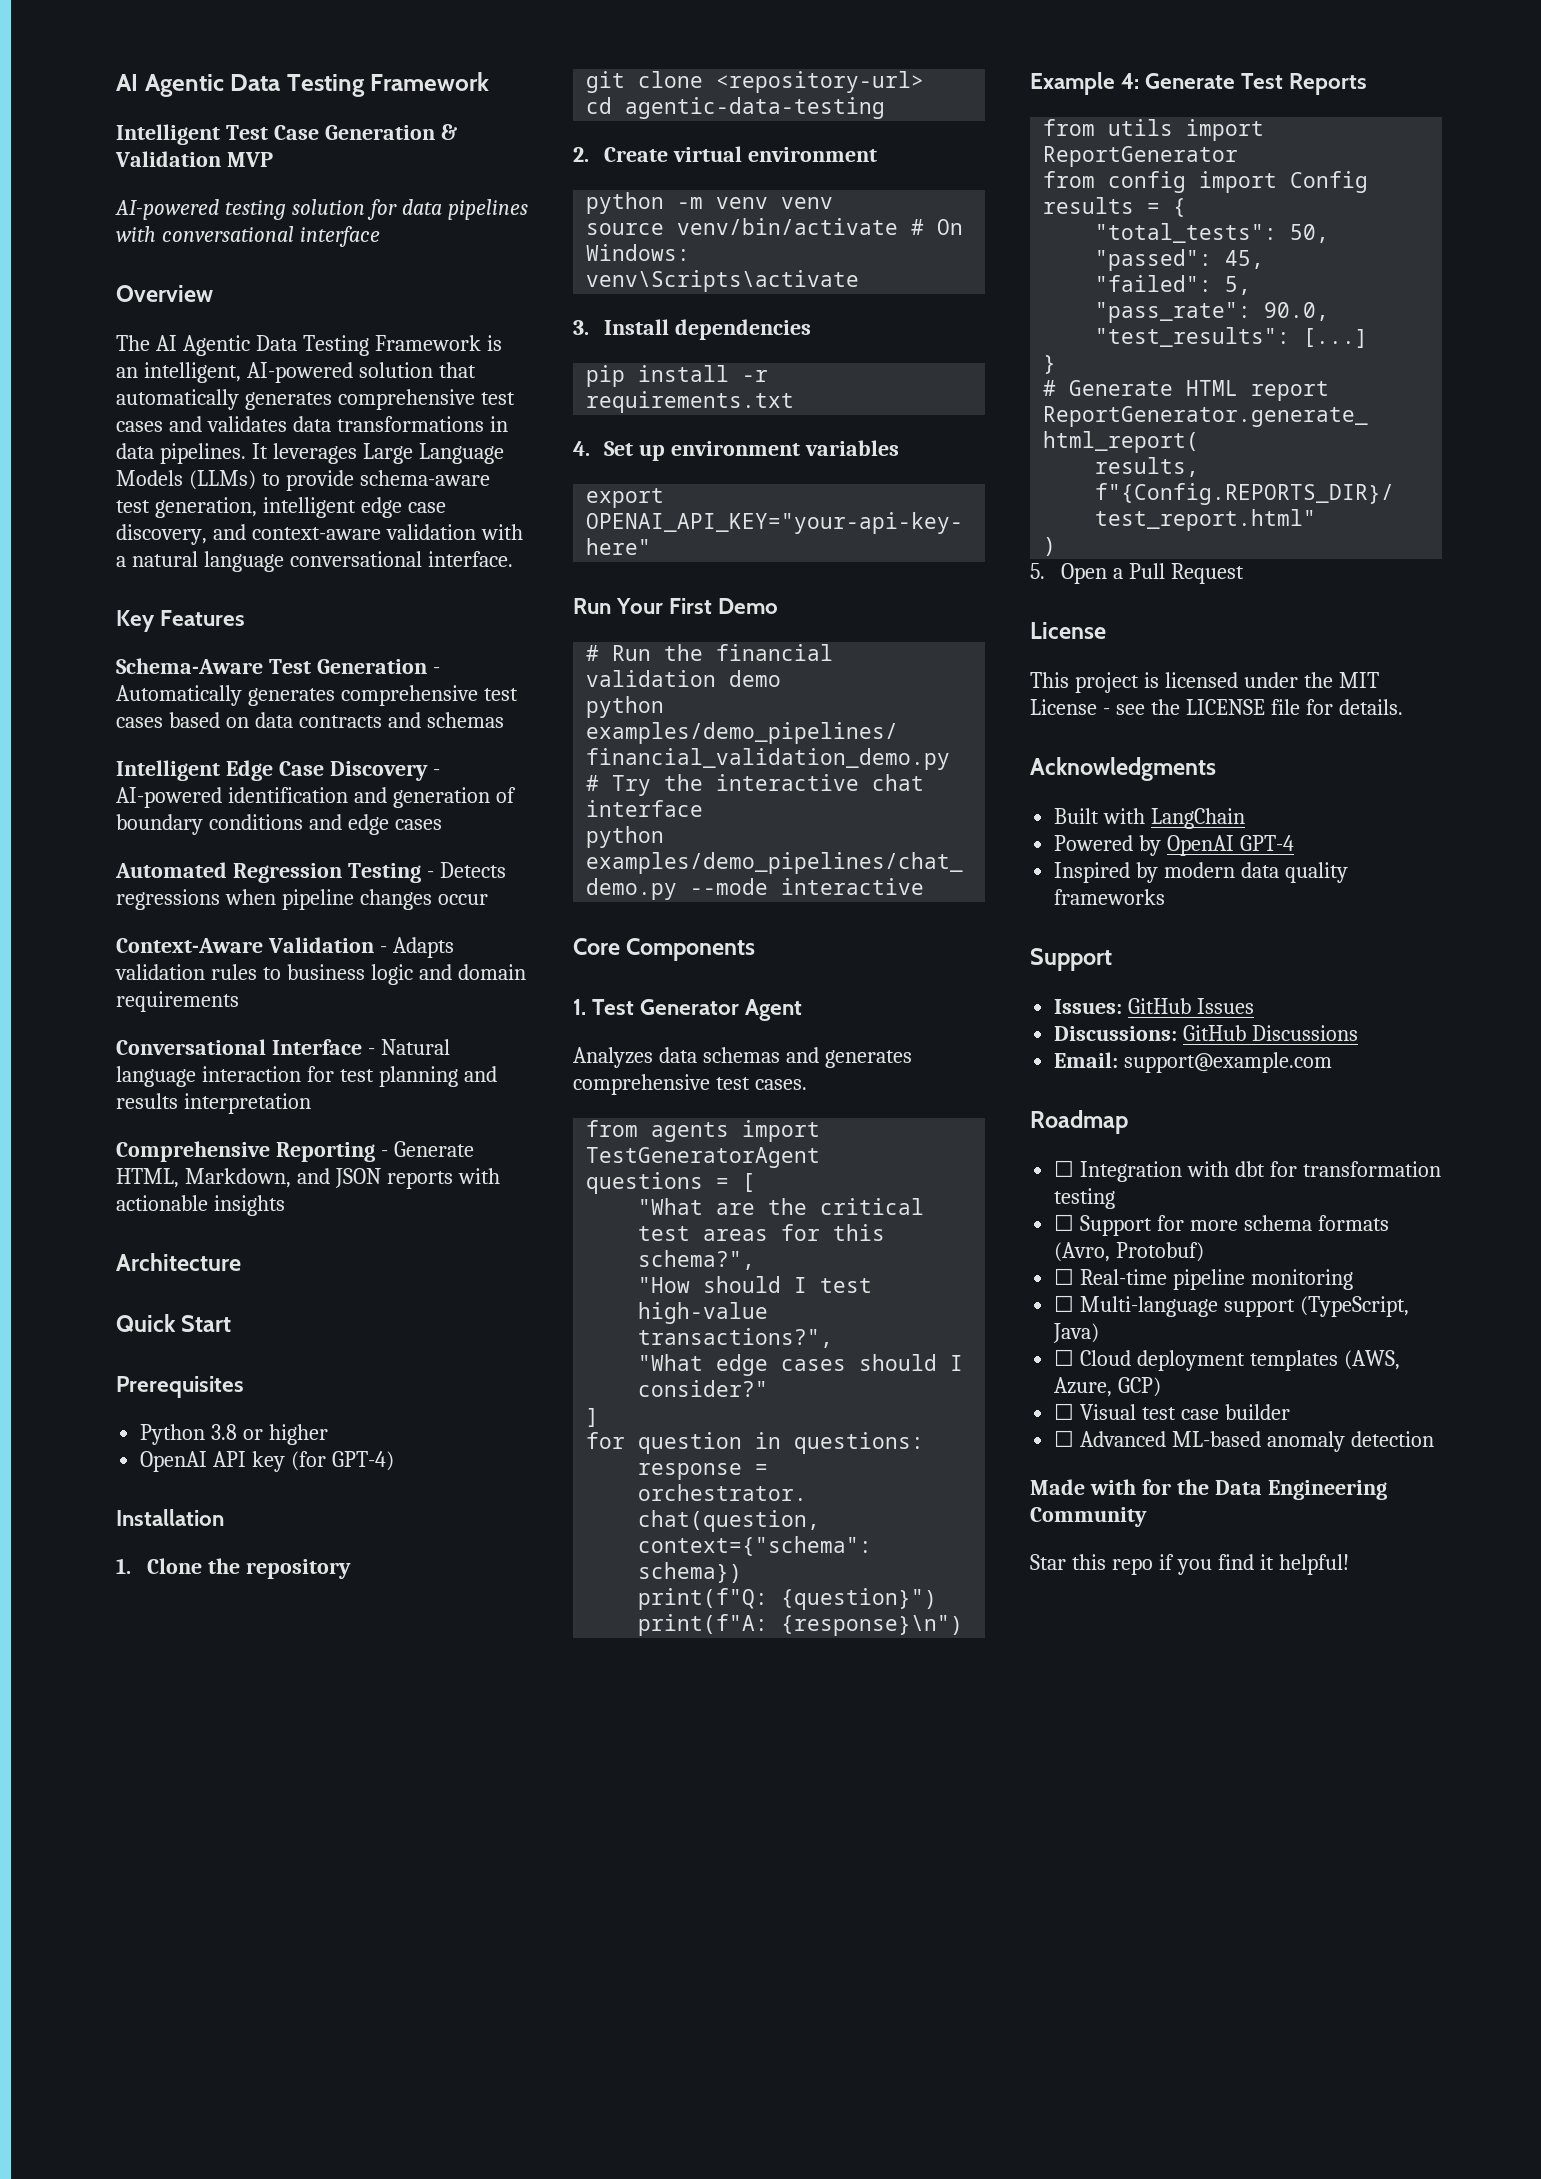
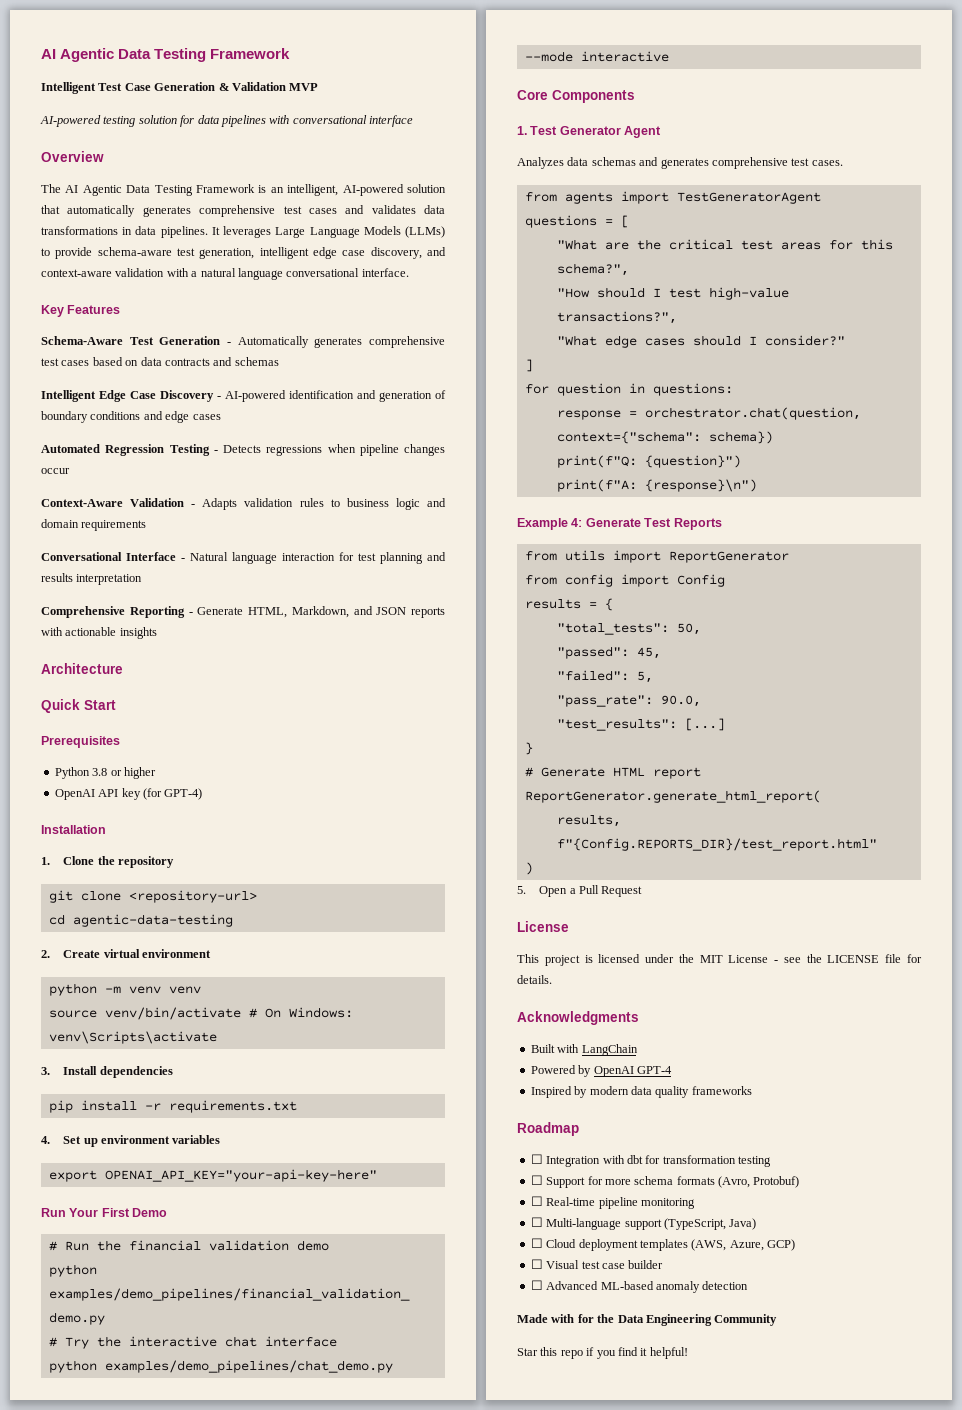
  Inspired by modern data quality frameworks
- Support
- Issues: GitHub Issues
- Discussions: GitHub Discussions
- Email: support@example.com

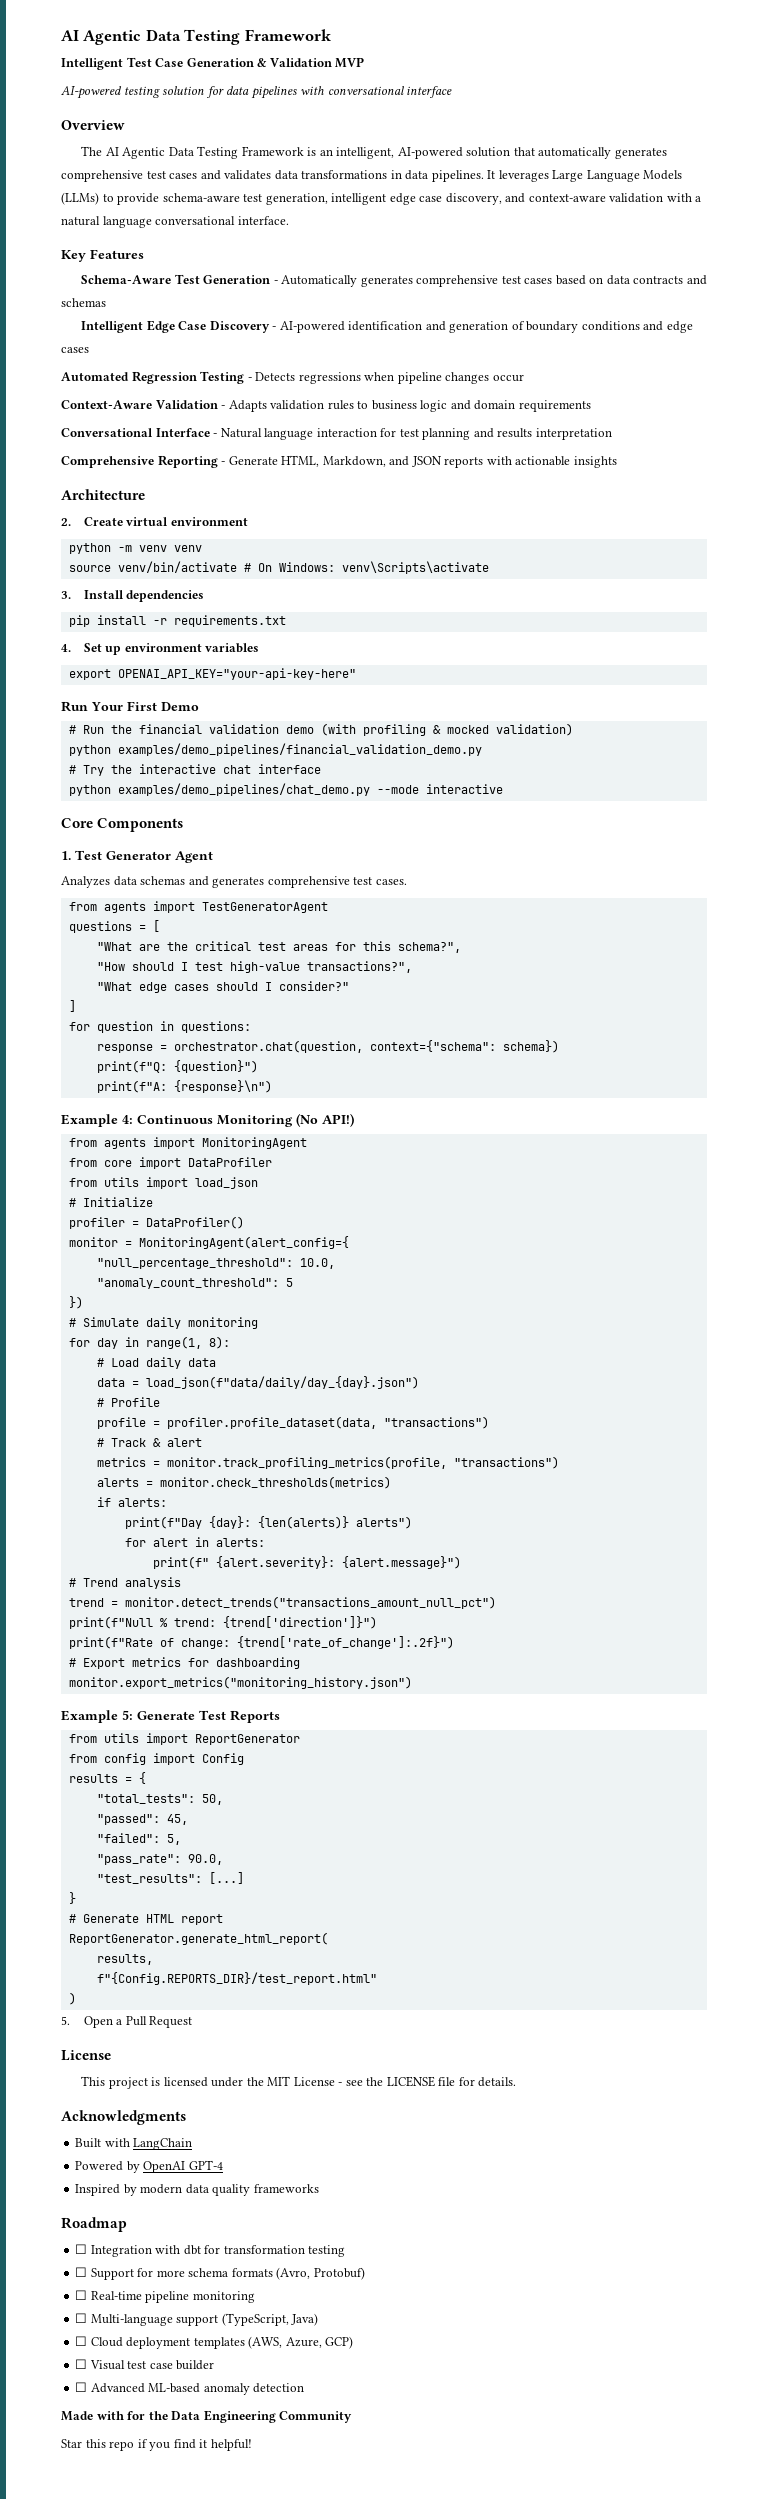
- Quick Start
- Prerequisites
- Python 3.8 or higher
- OpenAI API key (for GPT-4)
- Installation
- 1. Clone the repository
- git clone <repository-url>
- cd agentic-data-testing
- # Run the financial validation demo
+ # Run the financial validation demo (with profiling & mocked validation)
- Example 4: Generate Test Reports
+ Example 4: Continuous Monitoring (No API!)
+ from agents import MonitoringAgent
+ from core import DataProfiler
+ from utils import load_json
+ # Initialize
+ profiler = DataProfiler()
+ monitor = MonitoringAgent(alert_config={
+ "null_percentage_threshold": 10.0,
+ "anomaly_count_threshold": 5
+ })
+ # Simulate daily monitoring
+ for day in range(1, 8):
+ # Load daily data
+ data = load_json(f"data/daily/day_{day}.json")
+ # Profile
+ profile = profiler.profile_dataset(data, "transactions")
+ # Track & alert
+ metrics = monitor.track_profiling_metrics(profile, "transactions")
+ alerts = monitor.check_thresholds(metrics)
+ if alerts:
+ print(f"Day {day}: {len(alerts)} alerts")
+ for alert in alerts:
+ print(f" {alert.severity}: {alert.message}")
+ # Trend analysis
+ trend = monitor.detect_trends("transactions_amount_null_pct")
+ print(f"Null % trend: {trend['direction']}")
+ print(f"Rate of change: {trend['rate_of_change']:.2f}")
+ # Export metrics for dashboarding
+ monitor.export_metrics("monitoring_history.json")
+ Example 5: Generate Test Reports

